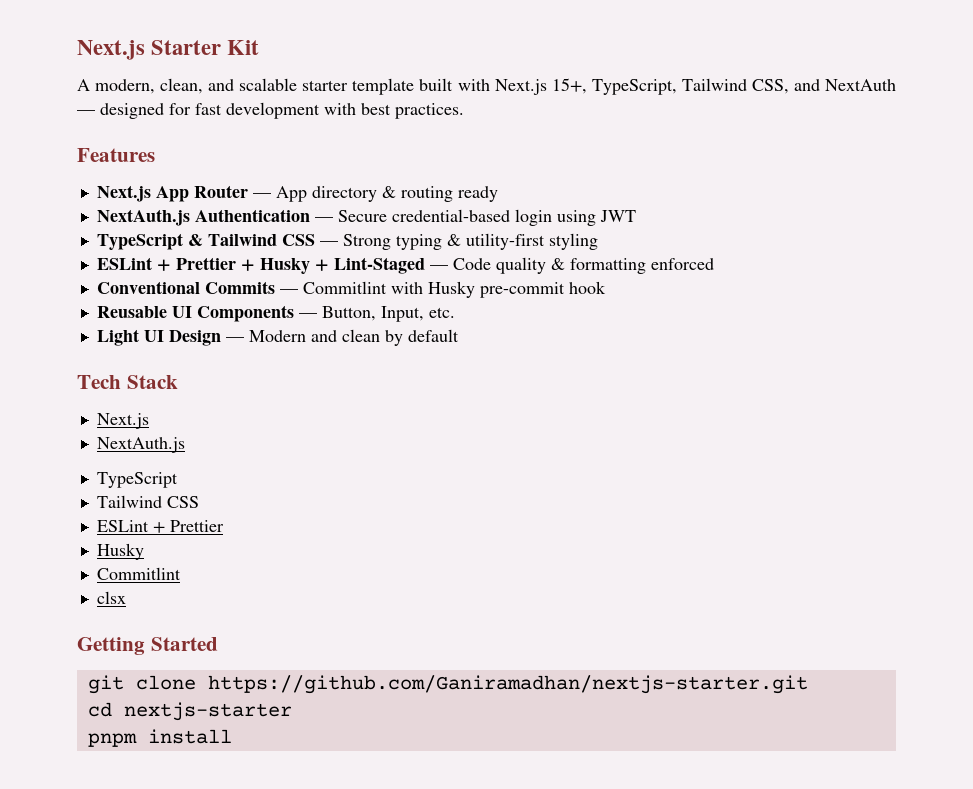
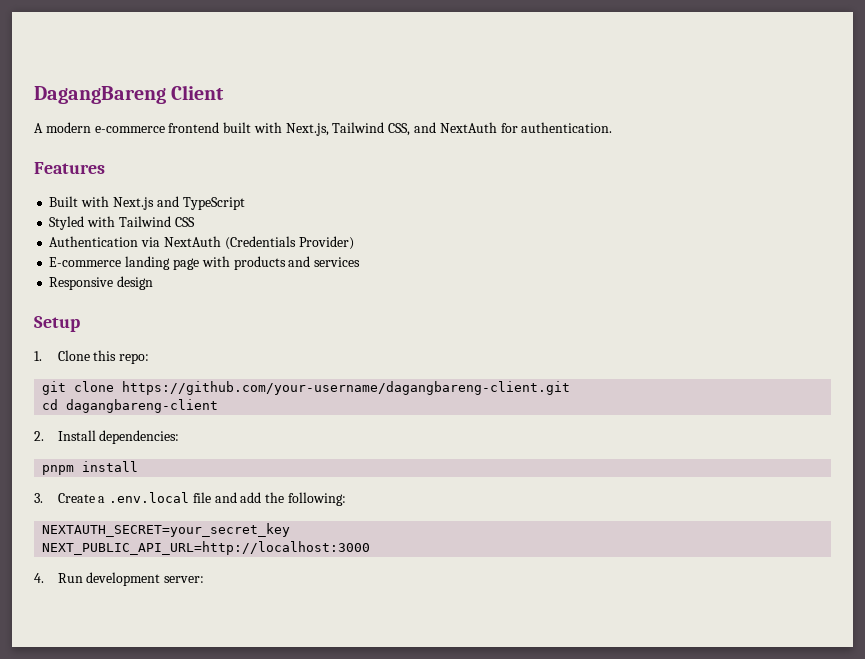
- Next.js Starter Kit
- A modern, clean, and scalable starter template built with Next.js 15+, TypeScript, Tailwind CSS, and NextAuth — designed for fast development with best practices.
+ DagangBareng Client
+ A modern e-commerce frontend built with Next.js, Tailwind CSS, and NextAuth for authentication.
  Features
- Next.js App Router — App directory & routing ready
- NextAuth.js Authentication — Secure credential-based login using JWT
- TypeScript & Tailwind CSS — Strong typing & utility-first styling
- ESLint + Prettier + Husky + Lint-Staged — Code quality & formatting enforced
- Conventional Commits — Commitlint with Husky pre-commit hook
- Reusable UI Components — Button, Input, etc.
- Light UI Design — Modern and clean by default
- Tech Stack
- Next.js
- NextAuth.js
- TypeScript
- Tailwind CSS
- ESLint + Prettier
- Husky
- Commitlint
- clsx
- Getting Started
+ Built with Next.js and TypeScript
+ Styled with Tailwind CSS
+ Authentication via NextAuth (Credentials Provider)
+ E-commerce landing page with products and services
+ Responsive design
+ Setup
+ 1. Clone this repo:
- git clone https://github.com/Ganiramadhan/nextjs-starter.git
+ git clone https://github.com/your-username/dagangbareng-client.git
- cd nextjs-starter
+ cd dagangbareng-client
+ 2. Install dependencies:
  pnpm install
+ 3. Create a .env.local file and add the following:
+ NEXTAUTH_SECRET=your_secret_key
+ NEXT_PUBLIC_API_URL=http://localhost:3000
+ 4. Run development server:

